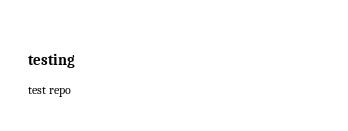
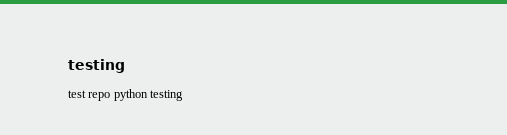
- test repo
+ test repo python testing

